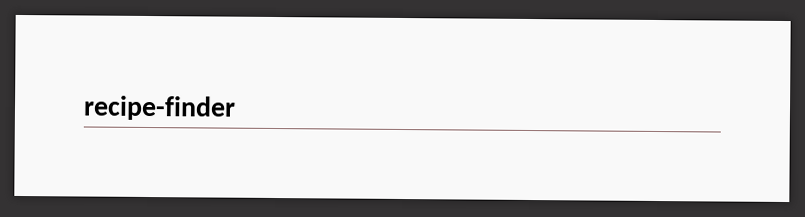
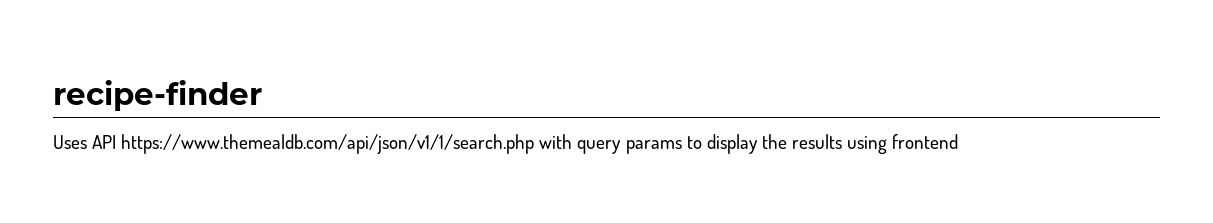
+ Uses API https://www.themealdb.com/api/json/v1/1/search.php with query params to display the results using frontend

